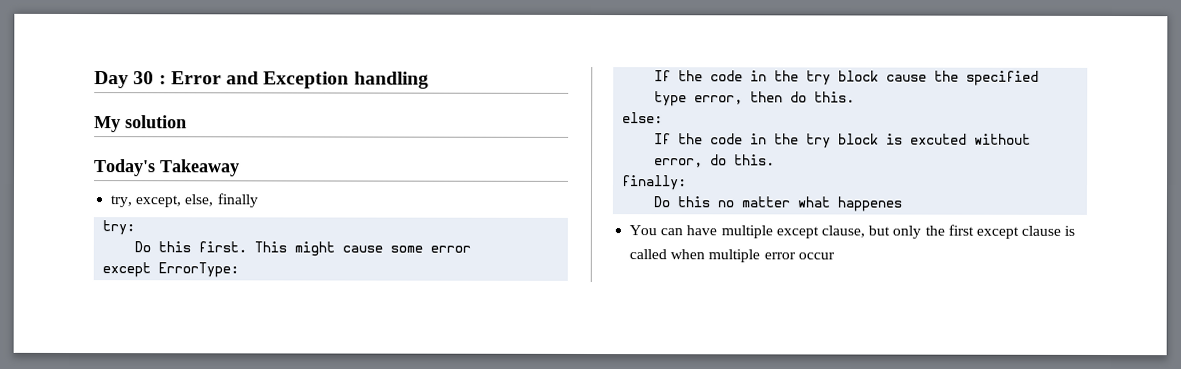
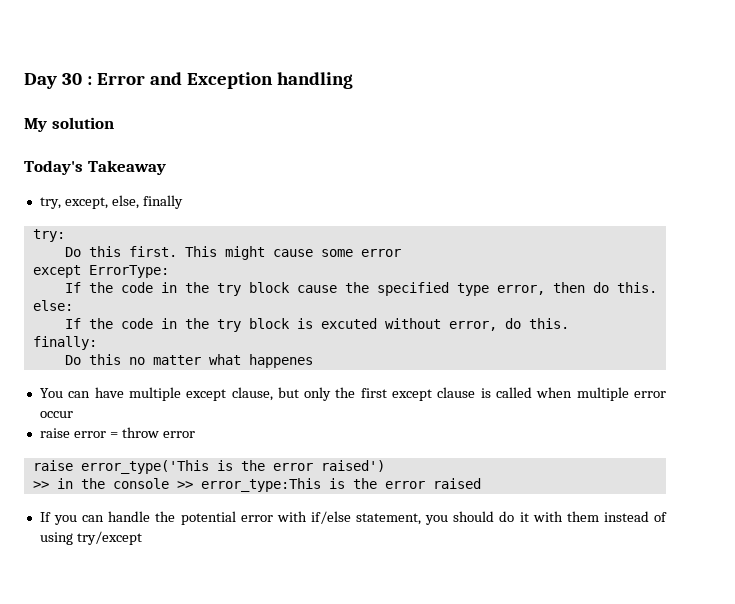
+ raise error = throw error
+ raise error_type('This is the error raised')
+ >> in the console >> error_type:This is the error raised
+ If you can handle the potential error with if/else statement, you should do it with them instead of using try/except

